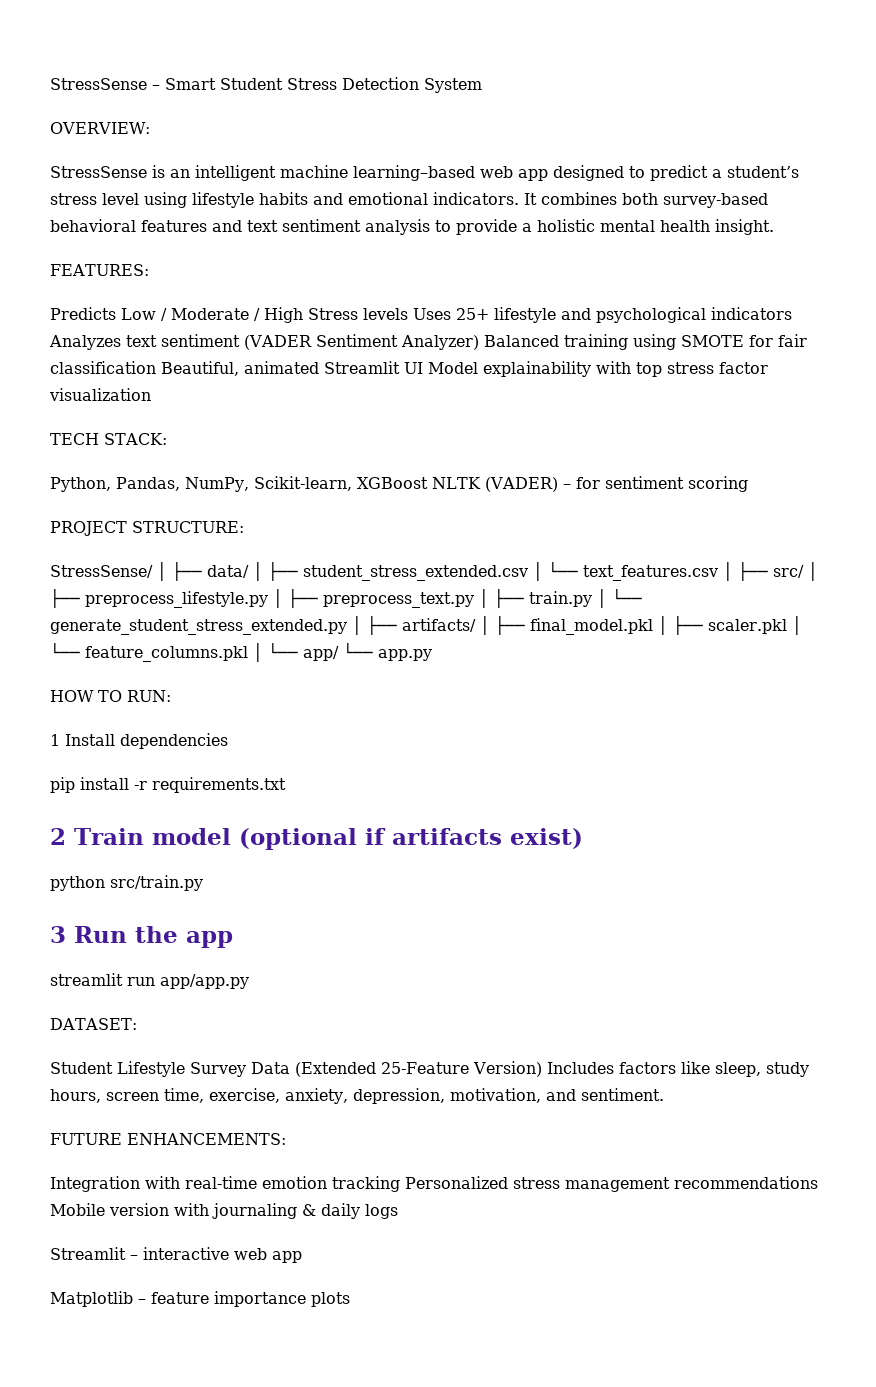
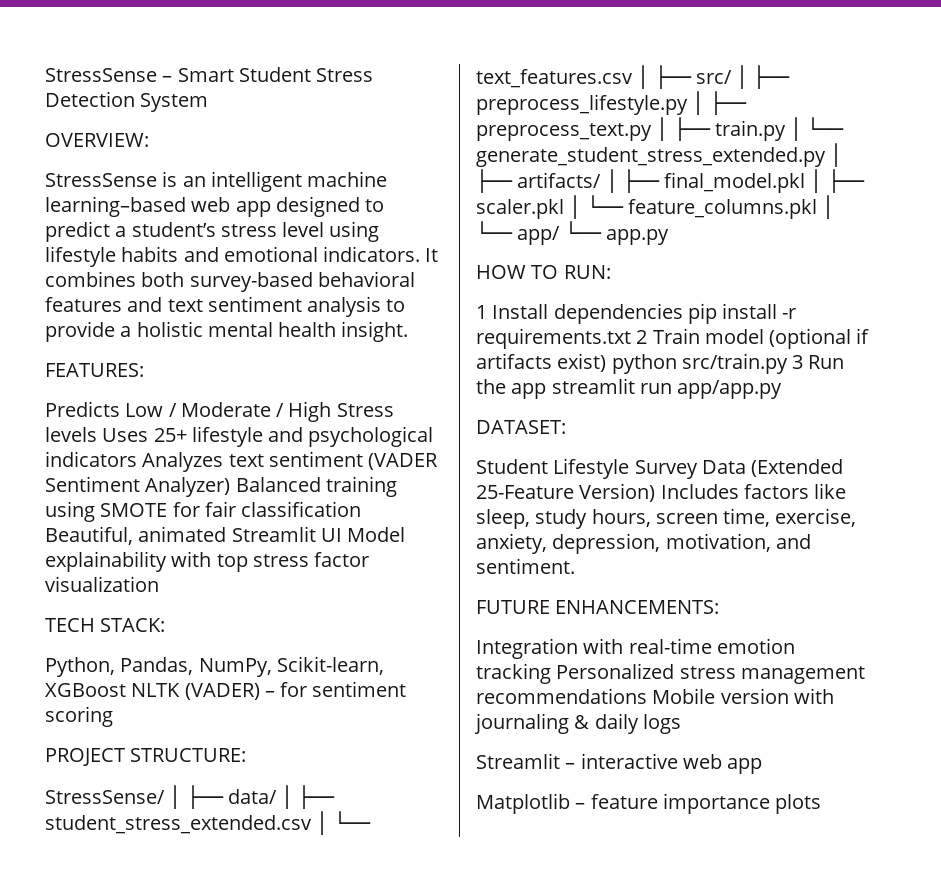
- 1 Install dependencies
- pip install -r requirements.txt
- 2 Train model (optional if artifacts exist)
- python src/train.py
- 3 Run the app
- streamlit run app/app.py
+ 1 Install dependencies pip install -r requirements.txt 2 Train model (optional if artifacts exist) python src/train.py 3 Run the app streamlit run app/app.py

